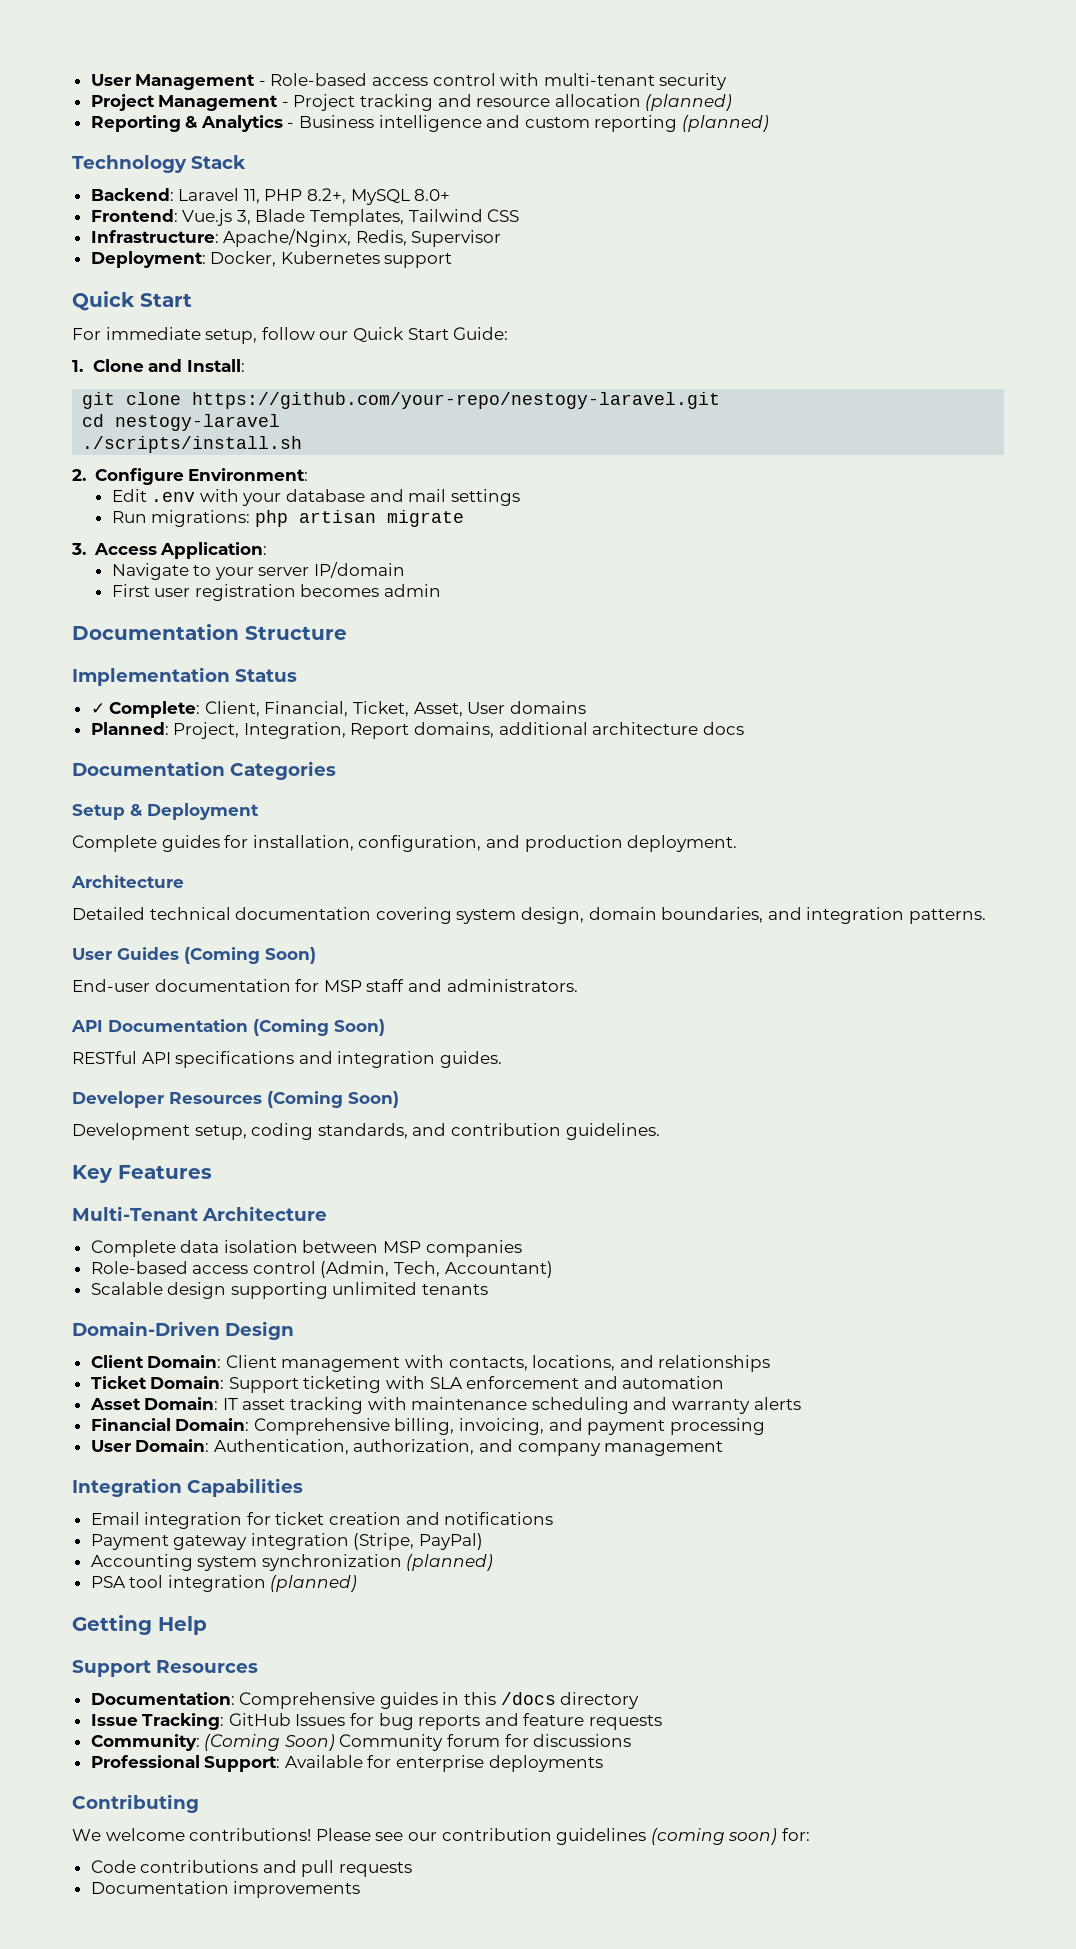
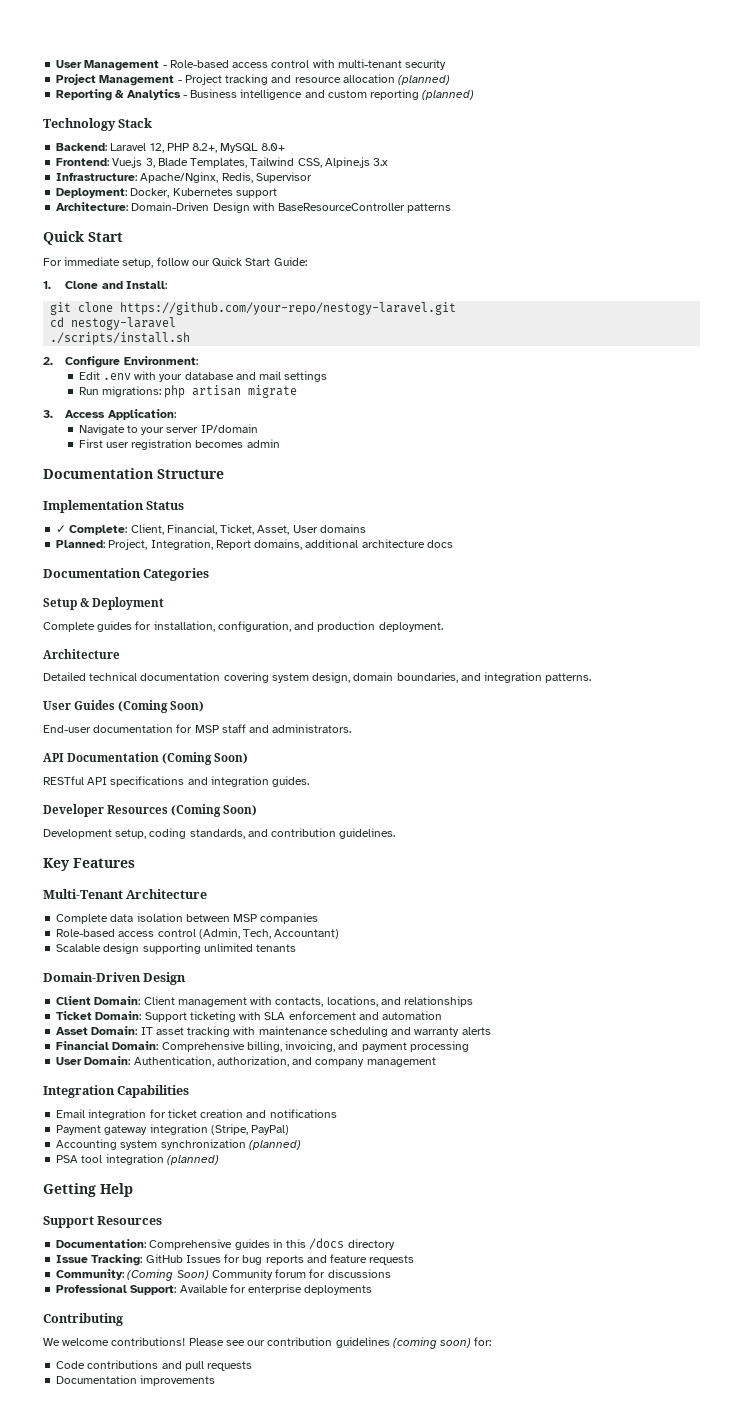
- Backend: Laravel 11, PHP 8.2+, MySQL 8.0+
+ Backend: Laravel 12, PHP 8.2+, MySQL 8.0+
- Frontend: Vue.js 3, Blade Templates, Tailwind CSS
+ Frontend: Vue.js 3, Blade Templates, Tailwind CSS, Alpine.js 3.x
+ Architecture: Domain-Driven Design with BaseResourceController patterns

